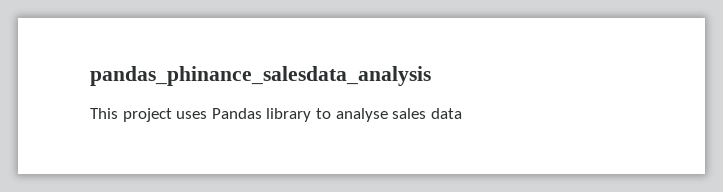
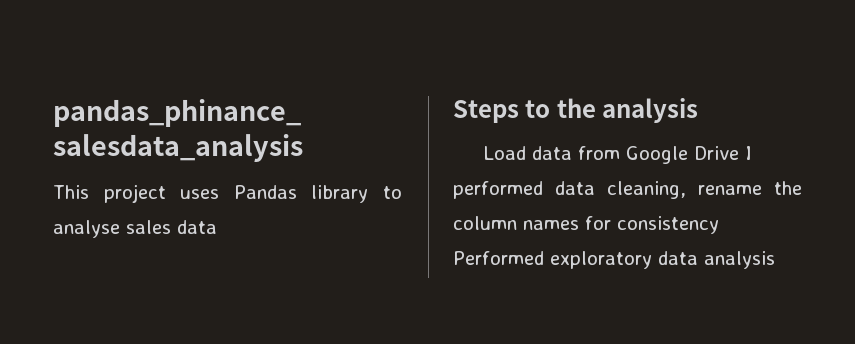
+ Steps to the analysis
+ Load data from Google Drive I performed data cleaning, rename the column names for consistency Performed exploratory data analysis

